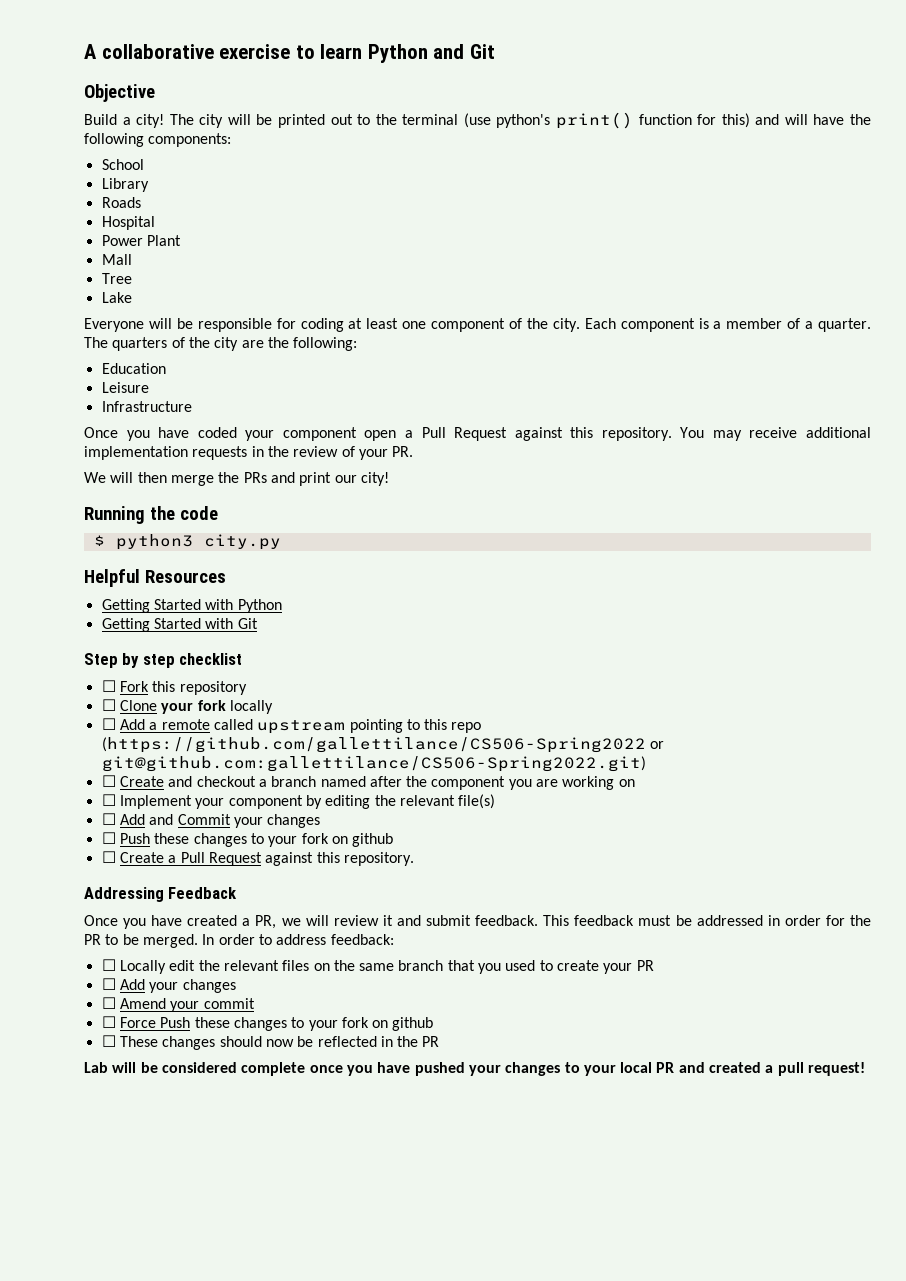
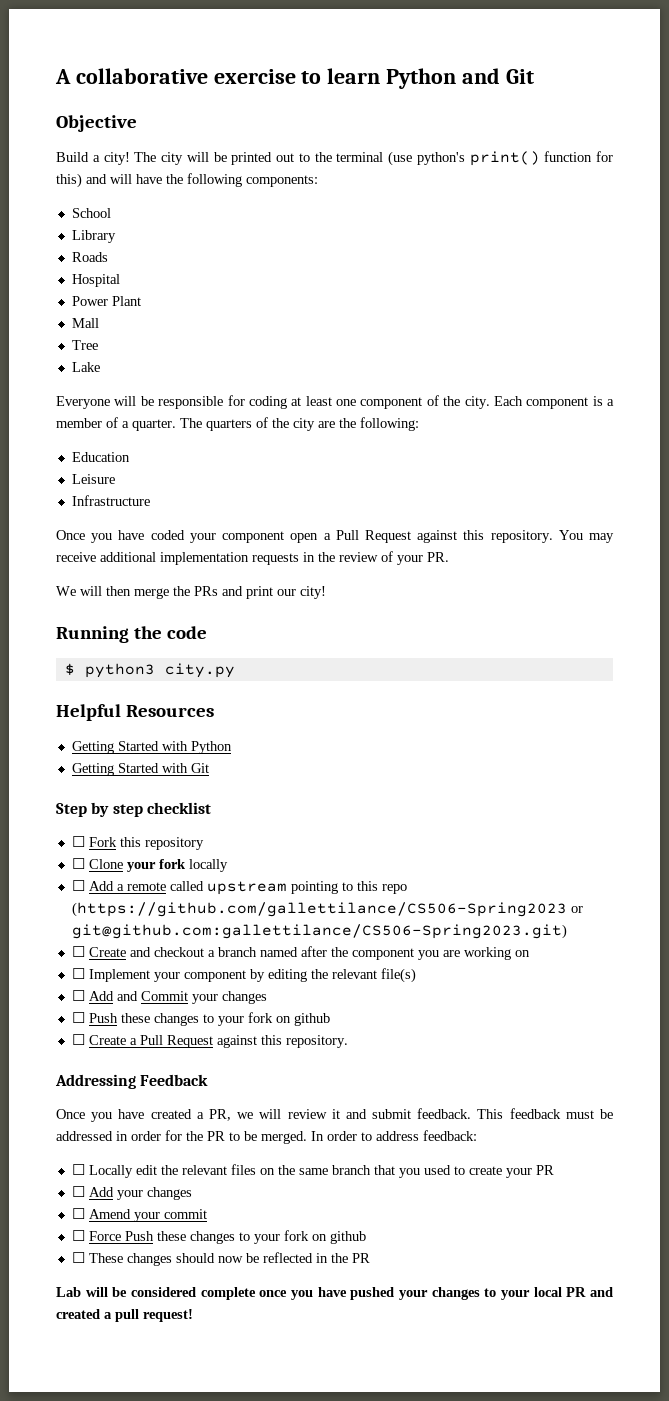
- ☐ Add a remote called upstream pointing to this repo (https://github.com/gallettilance/CS506-Spring2022 or git@github.com:gallettilance/CS506-Spring2022.git)
+ ☐ Add a remote called upstream pointing to this repo (https://github.com/gallettilance/CS506-Spring2023 or git@github.com:gallettilance/CS506-Spring2023.git)

